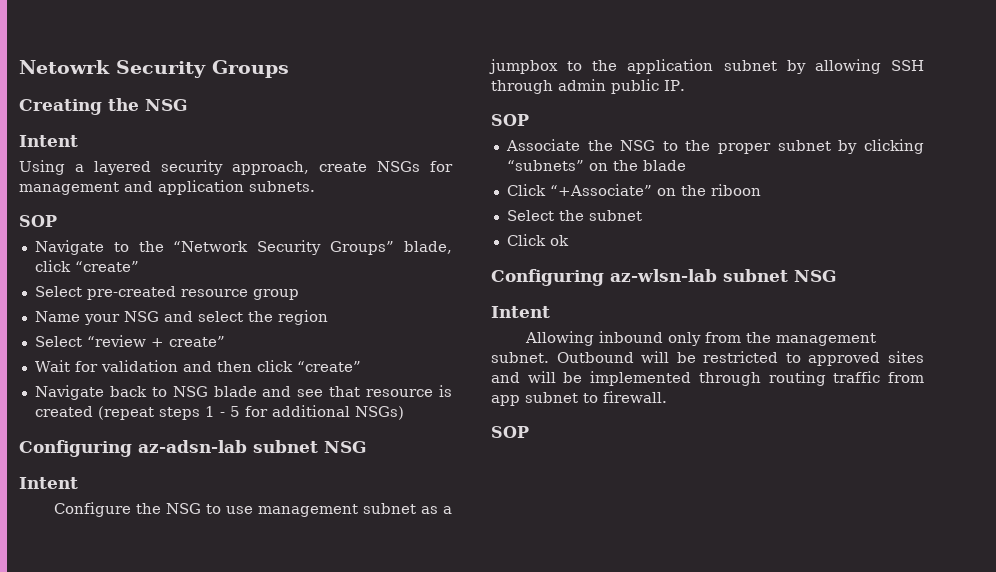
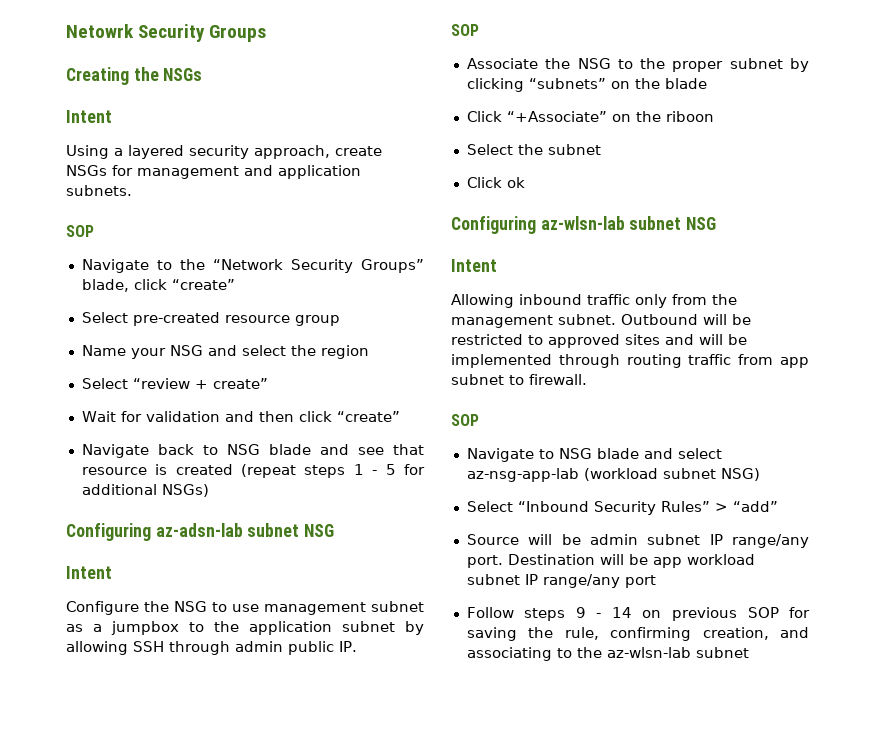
- Creating the NSG
+ Creating the NSGs
- Allowing inbound only from the management subnet.
+ Allowing inbound traffic only from the management subnet.
+ Navigate to NSG blade and select az-nsg-app-lab (workload subnet NSG)
+ Select “Inbound Security Rules” > “add”
+ Source will be admin subnet IP range/any port. Destination will be app workload subnet IP range/any port
+ Follow steps 9 - 14 on previous SOP for saving the rule, confirming creation, and associating to the az-wlsn-lab subnet

